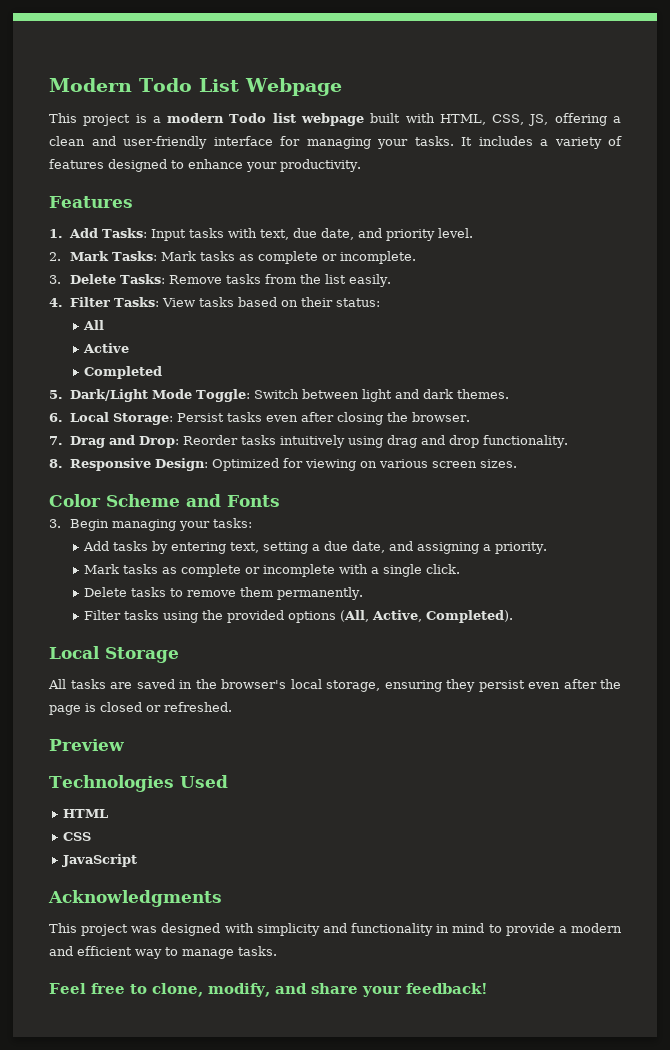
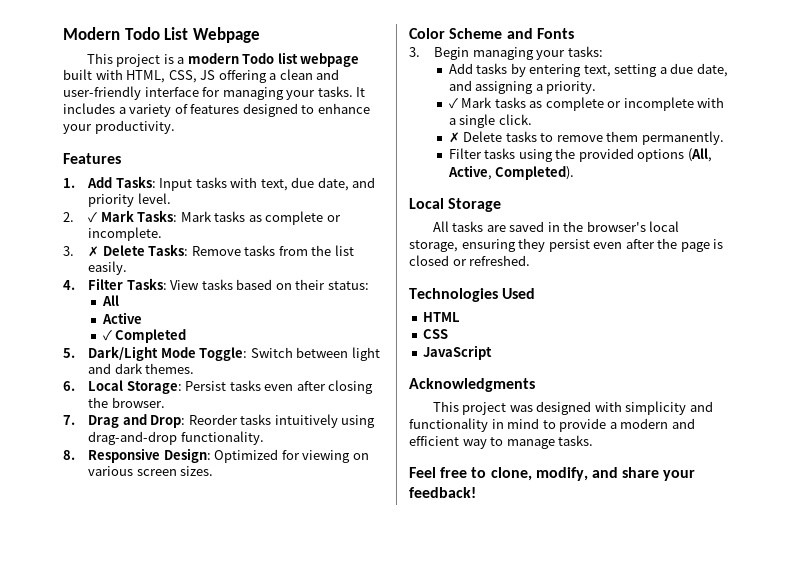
- This project is a modern Todo list webpage built with HTML, CSS, JS, offering a clean and user-friendly interface for managing your tasks.
+ This project is a modern Todo list webpage built with HTML, CSS, JS offering a clean and user-friendly interface for managing your tasks.
- 2. Mark Tasks: Mark tasks as complete or incomplete.
+ 2. ✓ Mark Tasks: Mark tasks as complete or incomplete.
- 3. Delete Tasks: Remove tasks from the list easily.
+ 3. ✗ Delete Tasks: Remove tasks from the list easily.
- Completed
+ ✓ Completed
- 7. Drag and Drop: Reorder tasks intuitively using drag and drop functionality.
+ 7. Drag and Drop: Reorder tasks intuitively using drag-and-drop functionality.
- Mark tasks as complete or incomplete with a single click.
+ ✓ Mark tasks as complete or incomplete with a single click.
- Delete tasks to remove them permanently.
+ ✗ Delete tasks to remove them permanently.
- Preview

